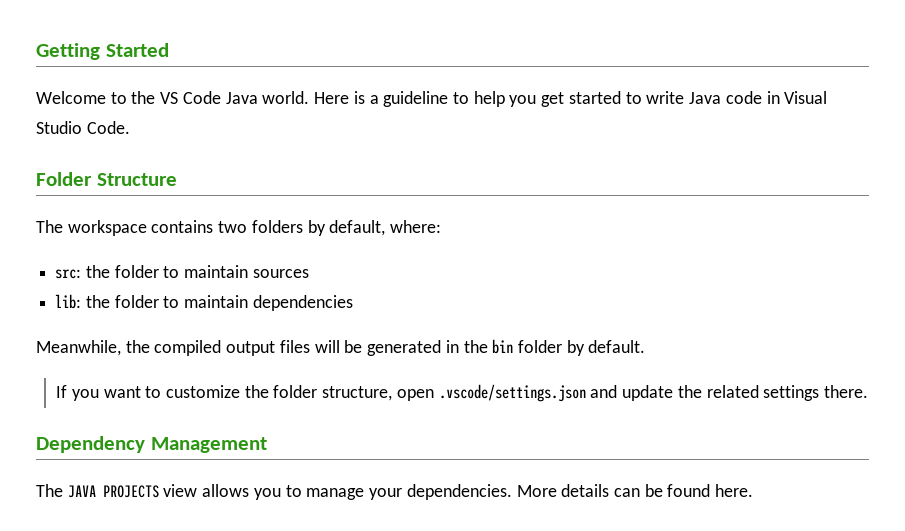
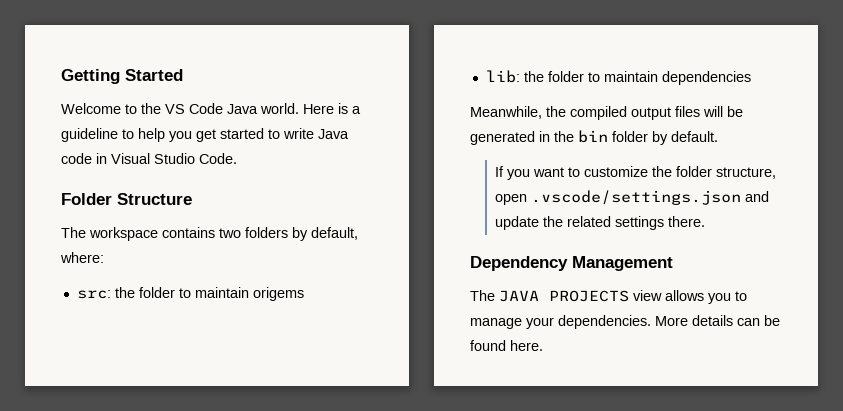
- src: the folder to maintain sources
+ src: the folder to maintain origems

